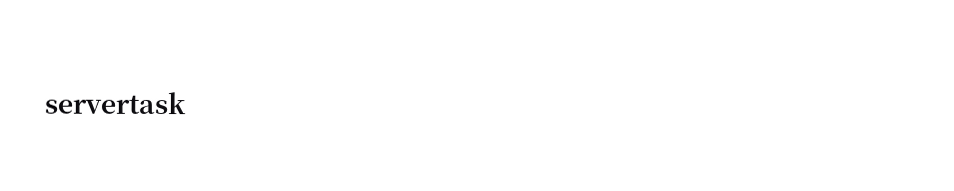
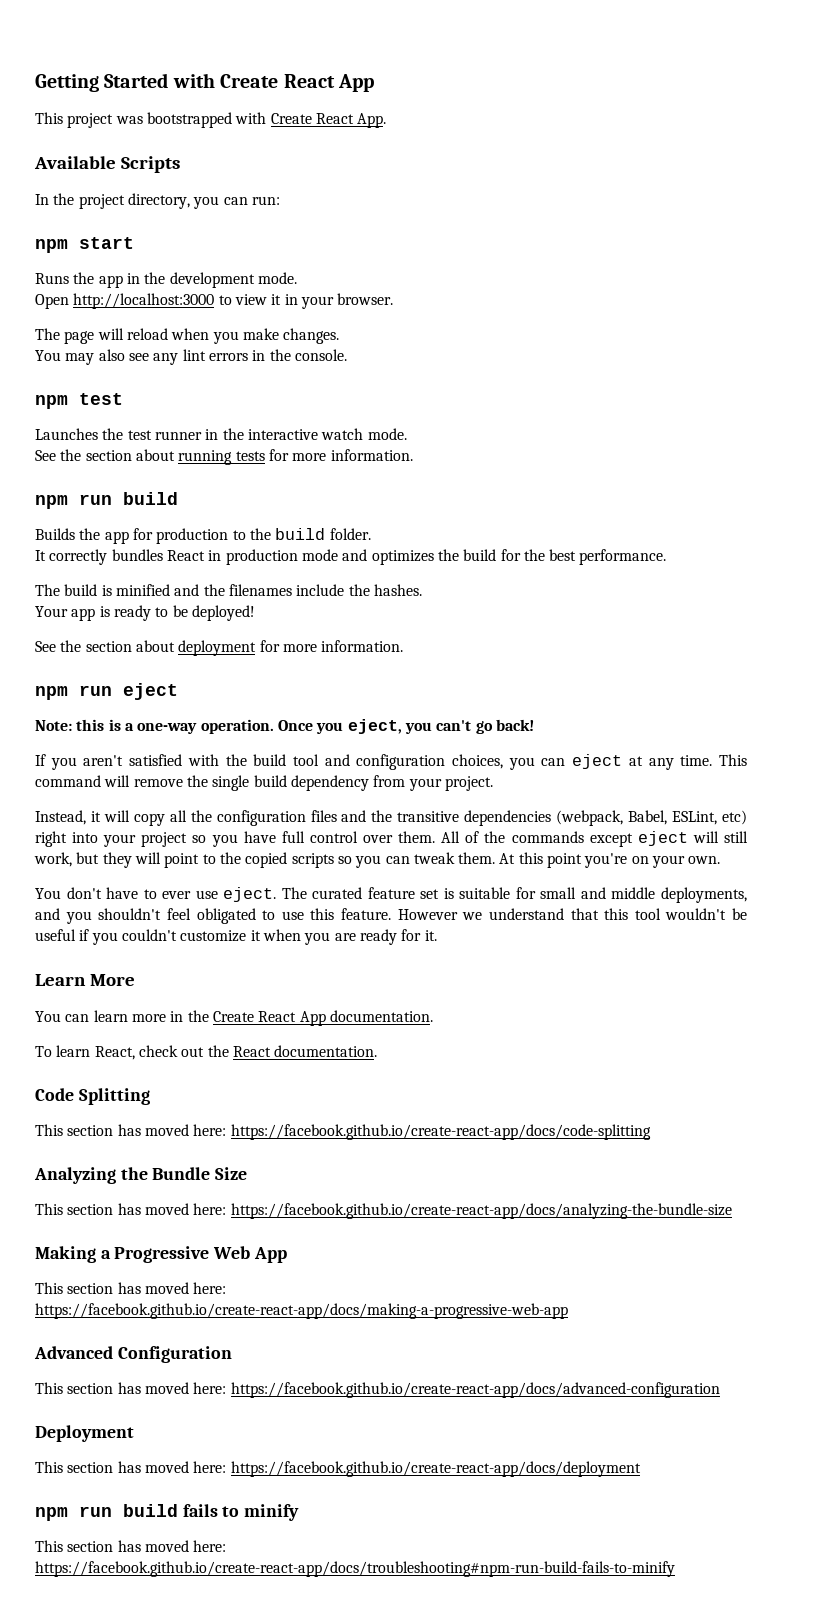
- servertask
+ Getting Started with Create React App
+ This project was bootstrapped with Create React App.
+ Available Scripts
+ In the project directory, you can run:
+ npm start
+ Runs the app in the development mode.
+ Open http://localhost:3000 to view it in your browser.
+ The page will reload when you make changes.
+ You may also see any lint errors in the console.
+ npm test
+ Launches the test runner in the interactive watch mode.
+ See the section about running tests for more information.
+ npm run build
+ Builds the app for production to the build folder.
+ It correctly bundles React in production mode and optimizes the build for the best performance.
+ The build is minified and the filenames include the hashes.
+ Your app is ready to be deployed!
+ See the section about deployment for more information.
+ npm run eject
+ Note: this is a one-way operation. Once you eject, you can't go back!
+ If you aren't satisfied with the build tool and configuration choices, you can eject at any time. This command will remove the single build dependency from your project.
+ Instead, it will copy all the configuration files and the transitive dependencies (webpack, Babel, ESLint, etc) right into your project so you have full control over them. All of the commands except eject will still work, but they will point to the copied scripts so you can tweak them. At this point you're on your own.
+ You don't have to ever use eject. The curated feature set is suitable for small and middle deployments, and you shouldn't feel obligated to use this feature. However we understand that this tool wouldn't be useful if you couldn't customize it when you are ready for it.
+ Learn More
+ You can learn more in the Create React App documentation.
+ To learn React, check out the React documentation.
+ Code Splitting
+ This section has moved here: https://facebook.github.io/create-react-app/docs/code-splitting
+ Analyzing the Bundle Size
+ This section has moved here: https://facebook.github.io/create-react-app/docs/analyzing-the-bundle-size
+ Making a Progressive Web App
+ This section has moved here: https://facebook.github.io/create-react-app/docs/making-a-progressive-web-app
+ Advanced Configuration
+ This section has moved here: https://facebook.github.io/create-react-app/docs/advanced-configuration
+ Deployment
+ This section has moved here: https://facebook.github.io/create-react-app/docs/deployment
+ npm run build fails to minify
+ This section has moved here: https://facebook.github.io/create-react-app/docs/troubleshooting#npm-run-build-fails-to-minify

